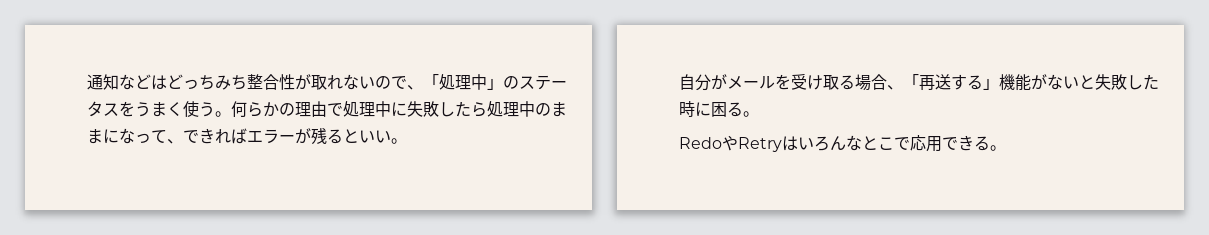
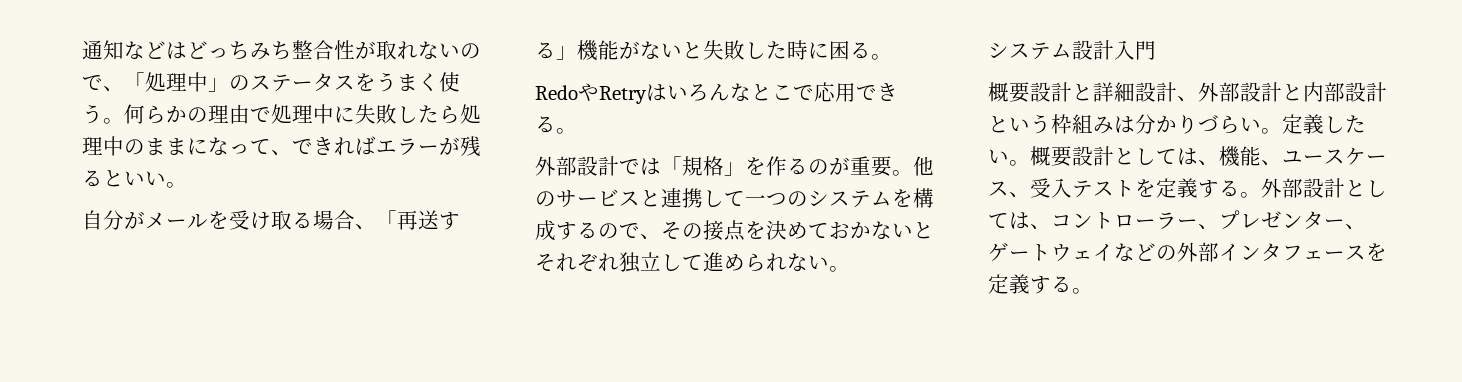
+ 外部設計では「規格」を作るのが重要。他のサービスと連携して一つのシステムを構成するので、その接点を決めておかないとそれぞれ独立して進められない。
+ システム設計入門
+ 概要設計と詳細設計、外部設計と内部設計という枠組みは分かりづらい。定義したい。概要設計としては、機能、ユースケース、受入テストを定義する。外部設計としては、コントローラー、プレゼンター、ゲートウェイなどの外部インタフェースを定義する。

